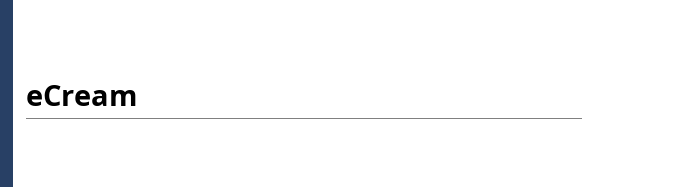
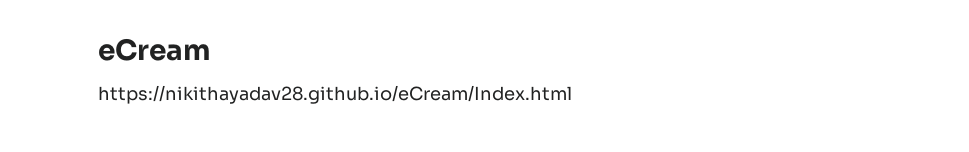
+ https://nikithayadav28.github.io/eCream/Index.html

